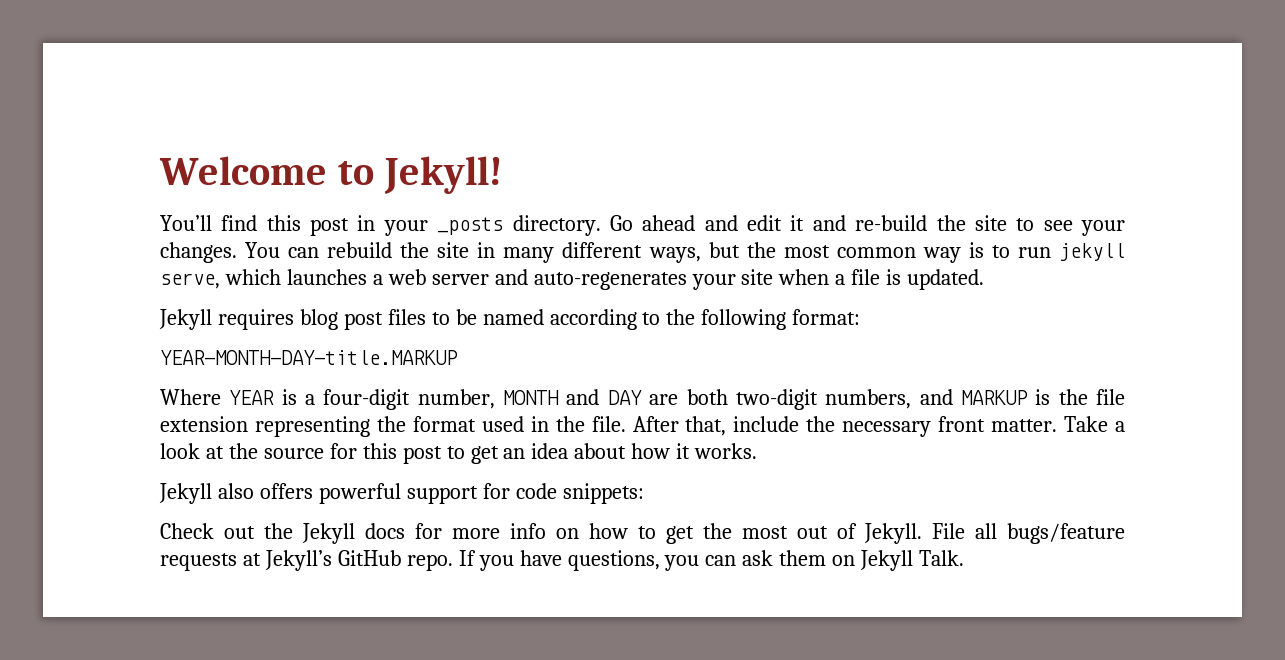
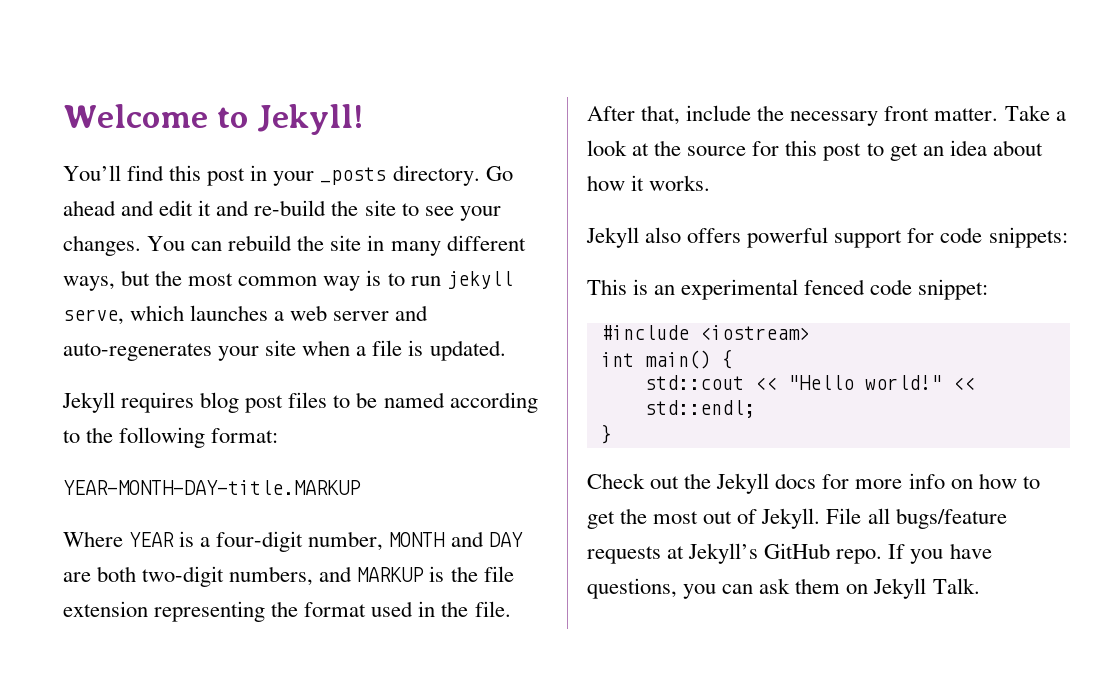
+ This is an experimental fenced code snippet:
+ #include <iostream>
+ int main() {
+ std::cout << "Hello world!" << std::endl;
+ }

